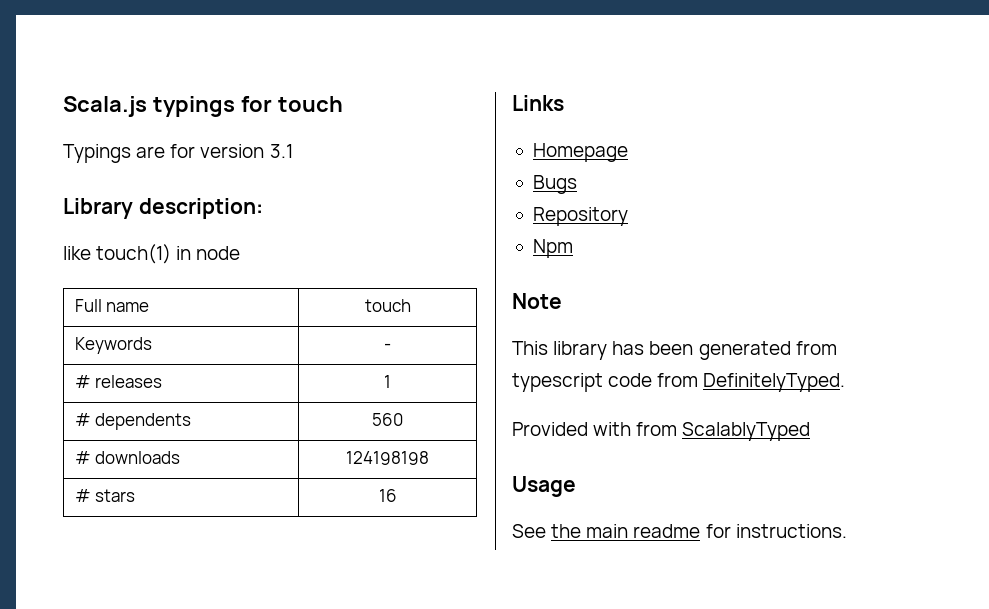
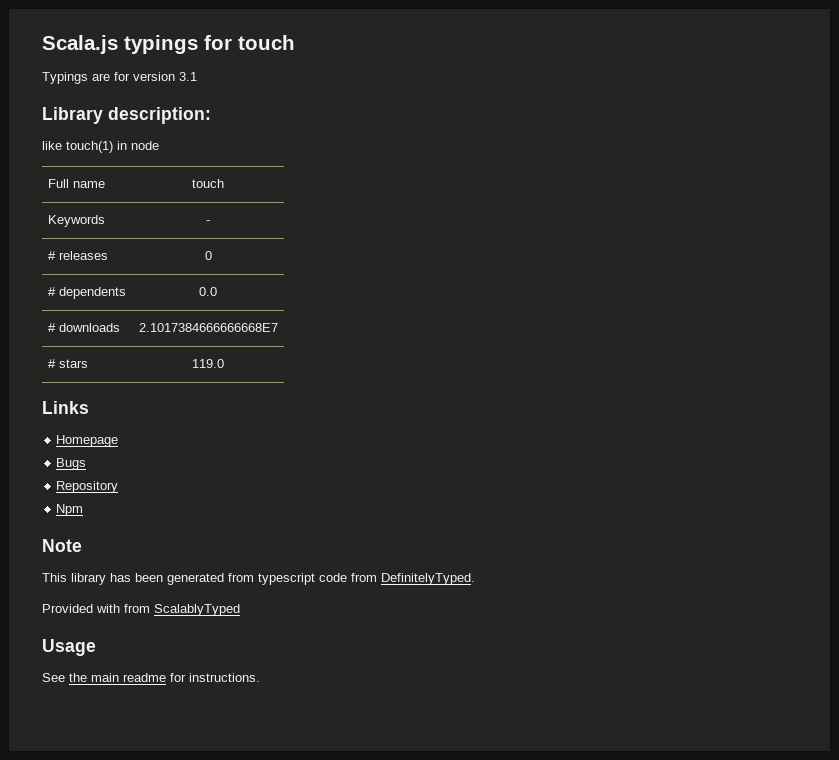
- # releases | 1
+ # releases | 0
- # dependents | 560
+ # dependents | 0.0
- # downloads | 124198198
+ # downloads | 2.1017384666666668E7
- # stars | 16
+ # stars | 119.0

